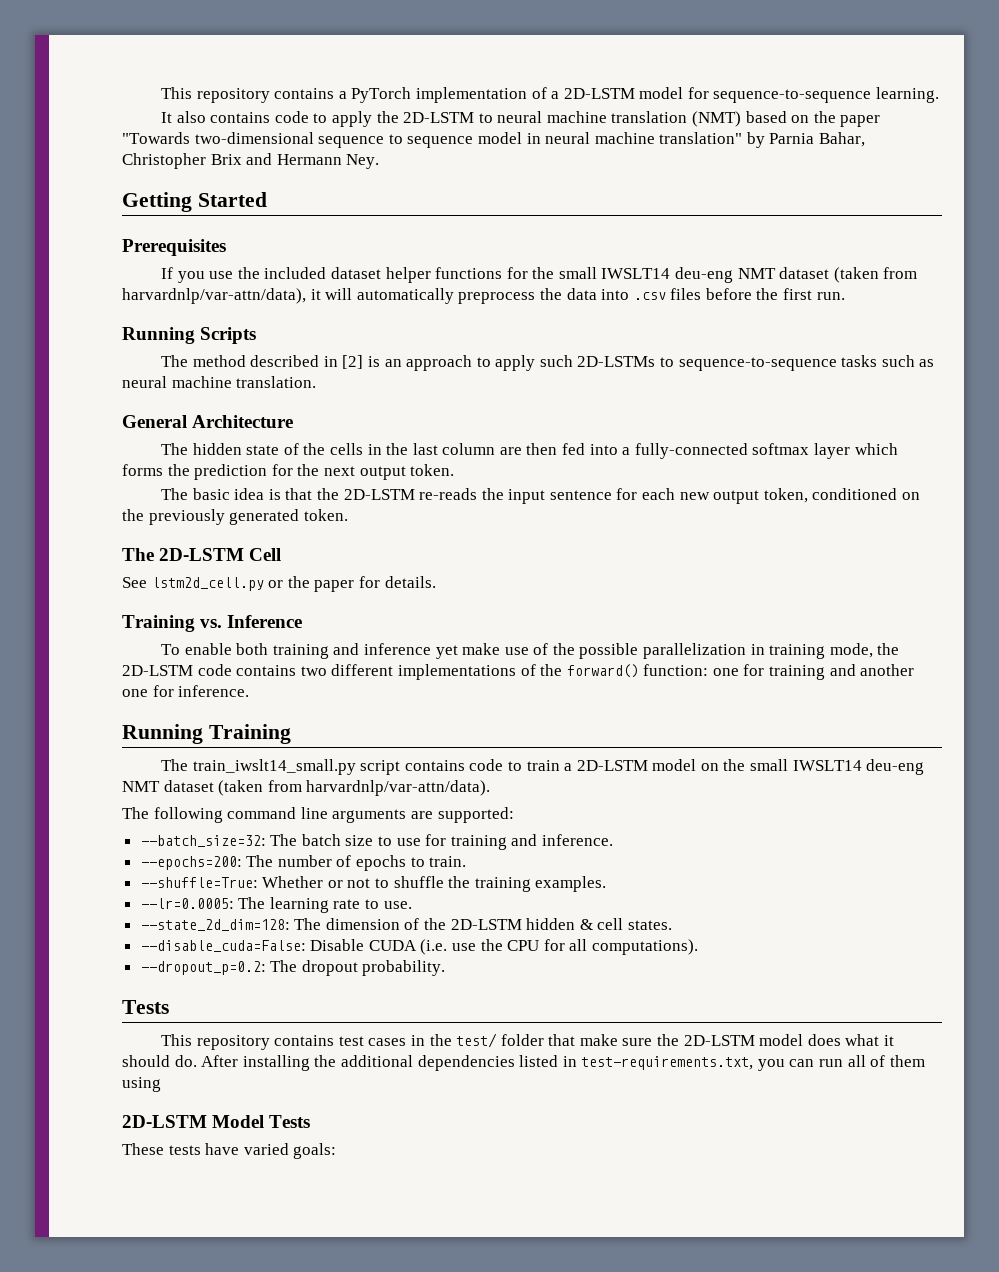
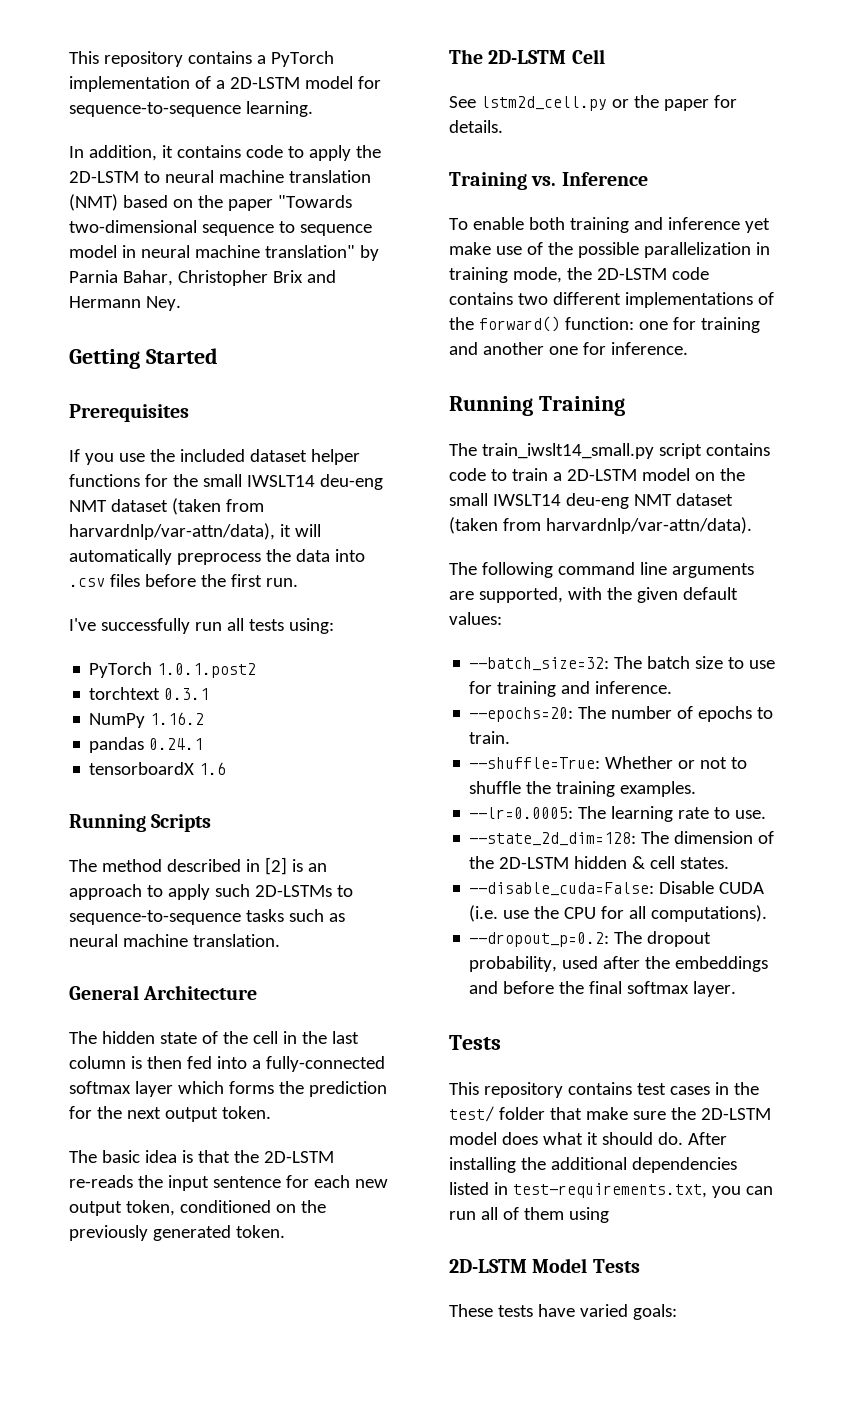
- It also contains code to apply the 2D-LSTM to neural machine translation (NMT) based on the paper "Towards two-dimensional sequence to sequence model in neural machine translation" by Parnia Bahar, Christopher Brix and Hermann Ney.
+ In addition, it contains code to apply the 2D-LSTM to neural machine translation (NMT) based on the paper "Towards two-dimensional sequence to sequence model in neural machine translation" by Parnia Bahar, Christopher Brix and Hermann Ney.
+ I've successfully run all tests using:
+ PyTorch 1.0.1.post2
+ torchtext 0.3.1
+ NumPy 1.16.2
+ pandas 0.24.1
+ tensorboardX 1.6
- The hidden state of the cells in the last column are then fed into a fully-connected softmax layer which forms the prediction for the next output token.
+ The hidden state of the cell in the last column is then fed into a fully-connected softmax layer which forms the prediction for the next output token.
- The following command line arguments are supported:
+ The following command line arguments are supported, with the given default values:
- --epochs=200: The number of epochs to train.
+ --epochs=20: The number of epochs to train.
- --dropout_p=0.2: The dropout probability.
+ --dropout_p=0.2: The dropout probability, used after the embeddings and before the final softmax layer.

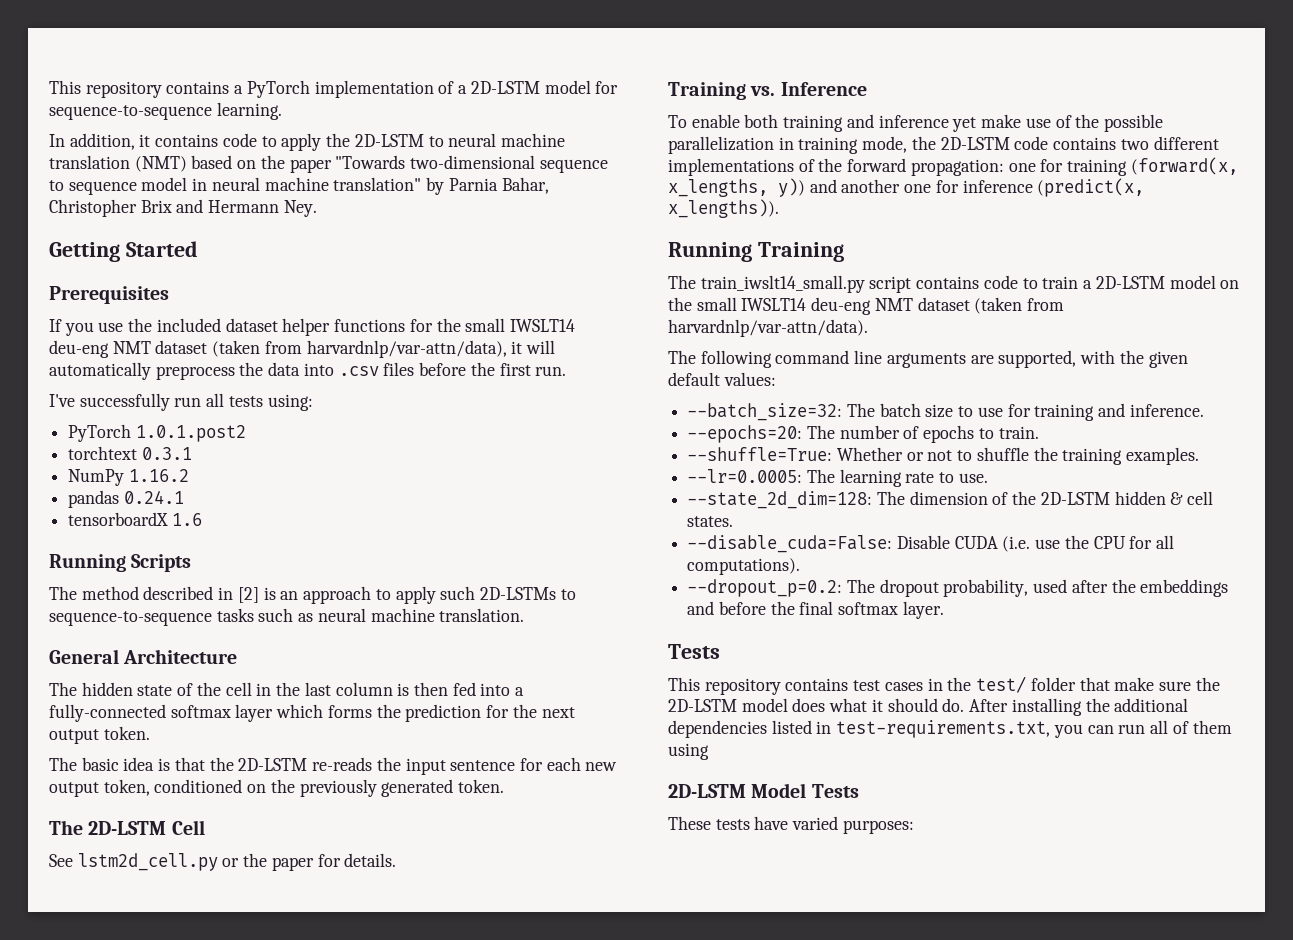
- To enable both training and inference yet make use of the possible parallelization in training mode, the 2D-LSTM code contains two different implementations of the forward() function: one for training and another one for inference.
+ To enable both training and inference yet make use of the possible parallelization in training mode, the 2D-LSTM code contains two different implementations of the forward propagation: one for training (forward(x, x_lengths, y)) and another one for inference (predict(x, x_lengths)).
- These tests have varied goals:
+ These tests have varied purposes:

